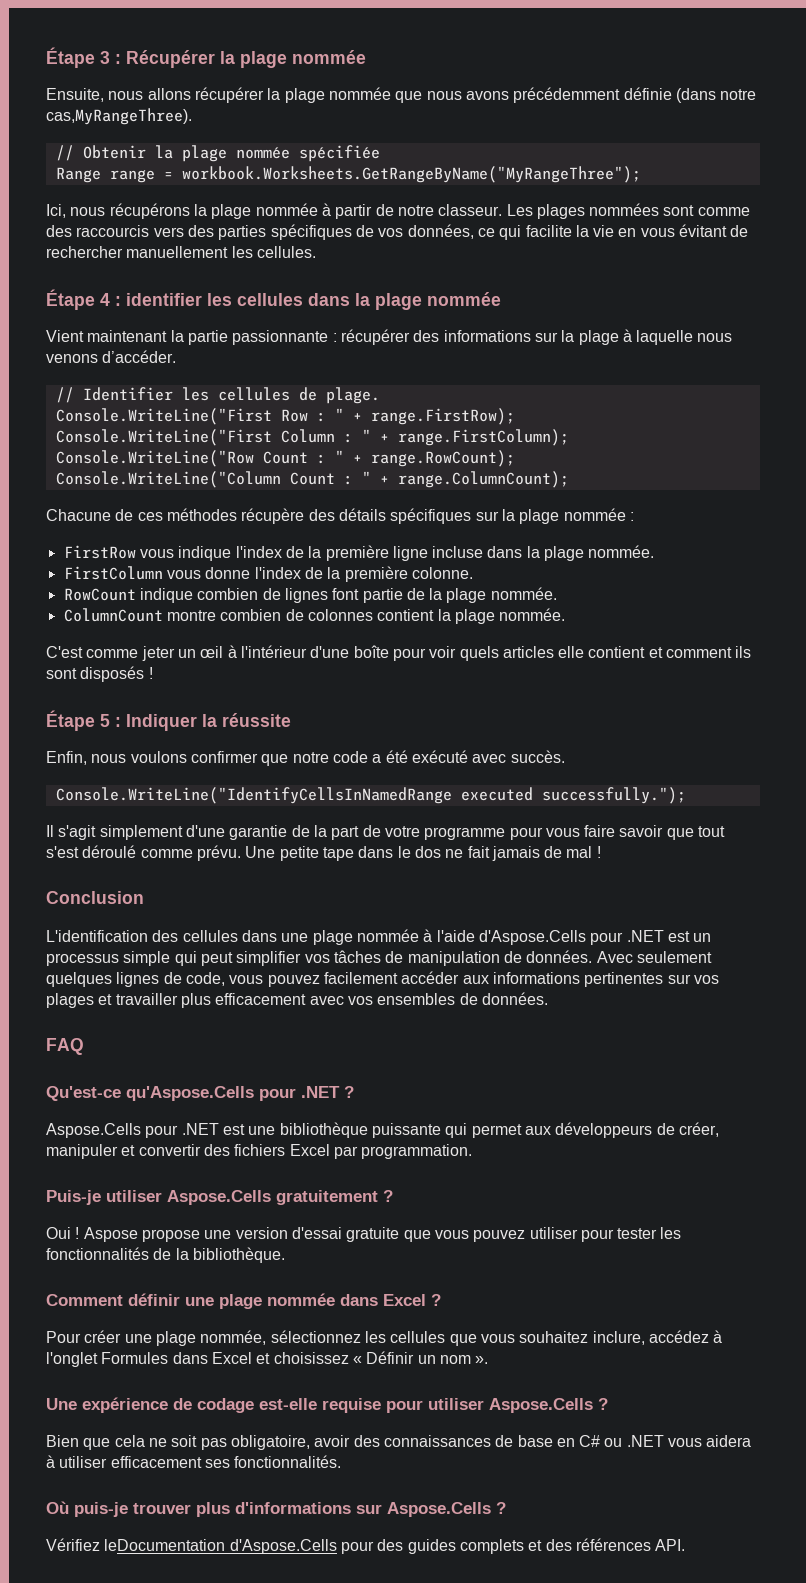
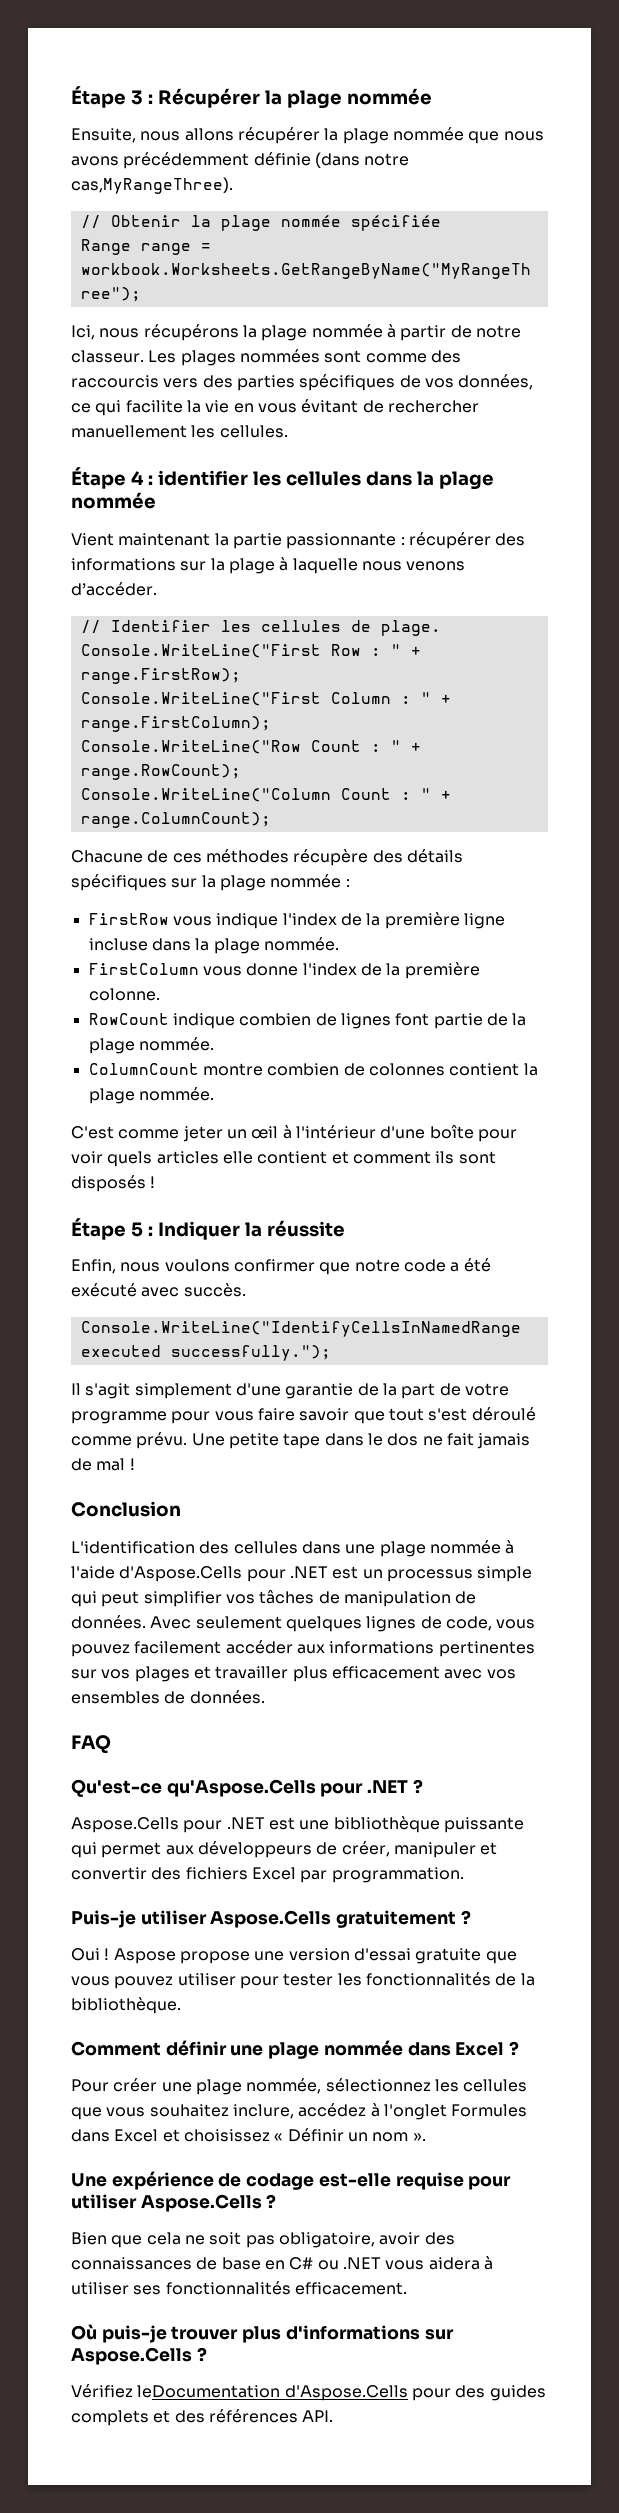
- Bien que cela ne soit pas obligatoire, avoir des connaissances de base en C# ou .NET vous aidera à utiliser efficacement ses fonctionnalités.
+ Bien que cela ne soit pas obligatoire, avoir des connaissances de base en C# ou .NET vous aidera à utiliser ses fonctionnalités efficacement.

